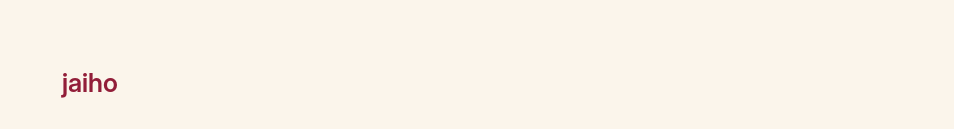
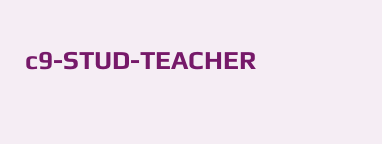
- jaiho
+ c9-STUD-TEACHER

